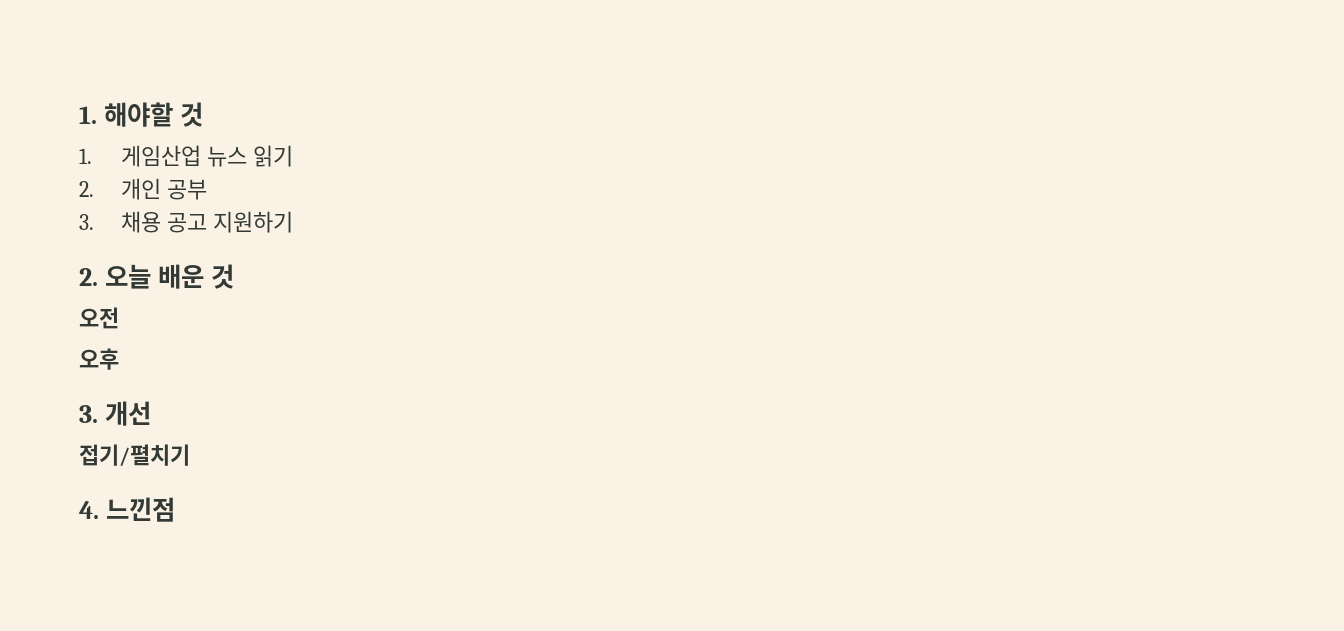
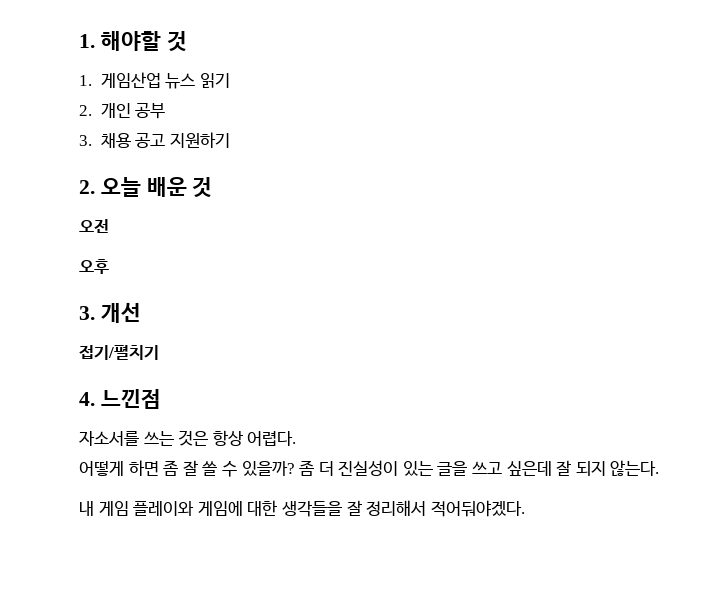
+ 자소서를 쓰는 것은 항상 어렵다.
+ 어떻게 하면 좀 잘 쓸 수 있을까? 좀 더 진실성이 있는 글을 쓰고 싶은데 잘 되지 않는다.
+ 내 게임 플레이와 게임에 대한 생각들을 잘 정리해서 적어둬야겠다.

